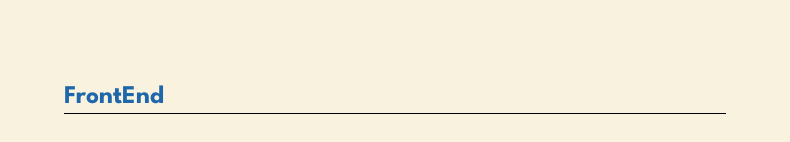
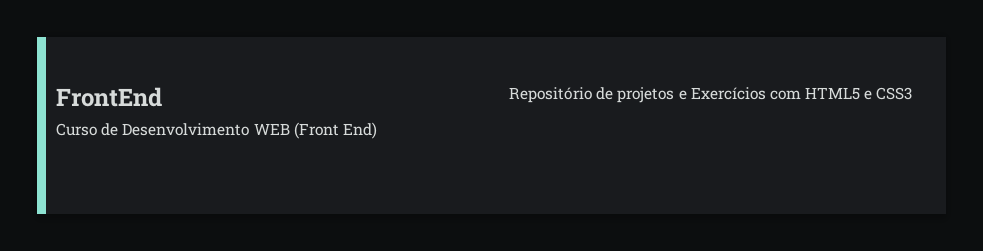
+ Curso de Desenvolvimento WEB (Front End)
+ Repositório de projetos e Exercícios com HTML5 e CSS3

